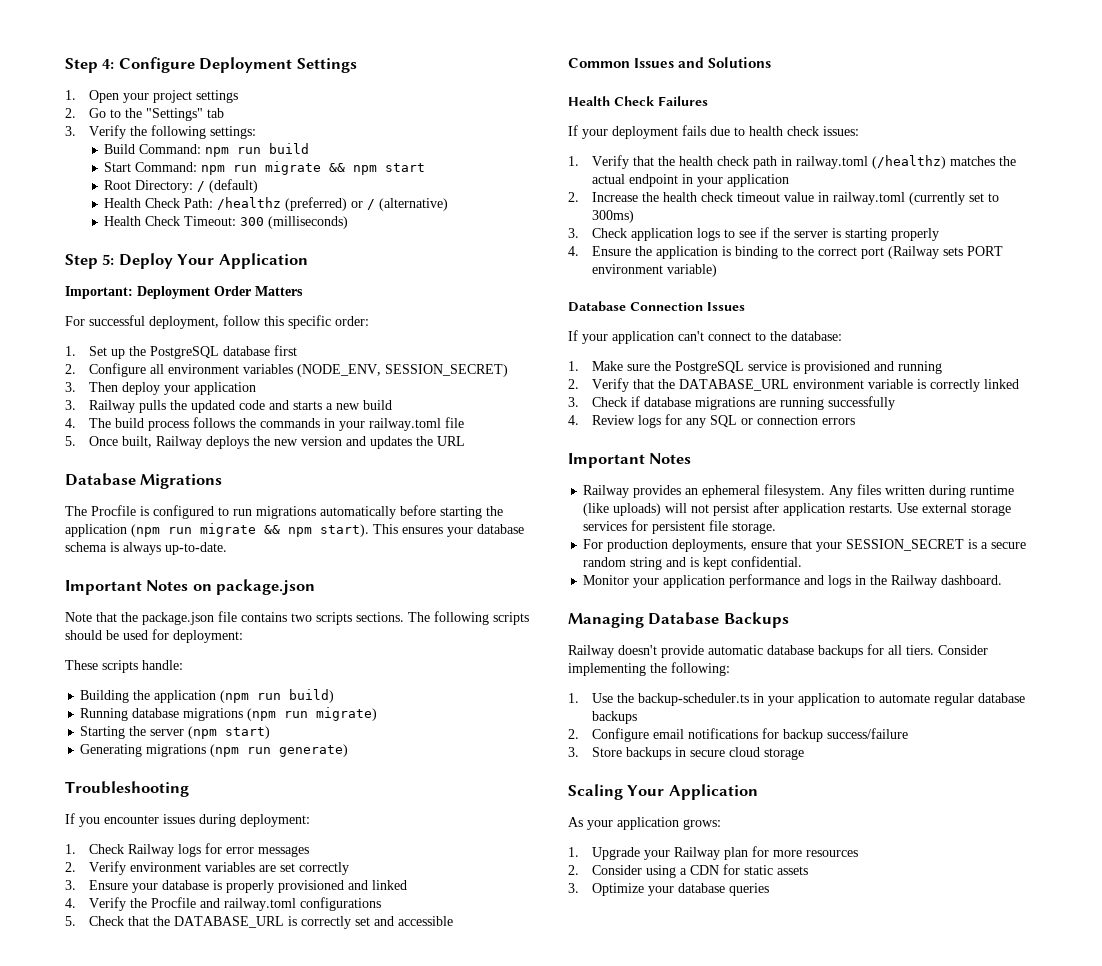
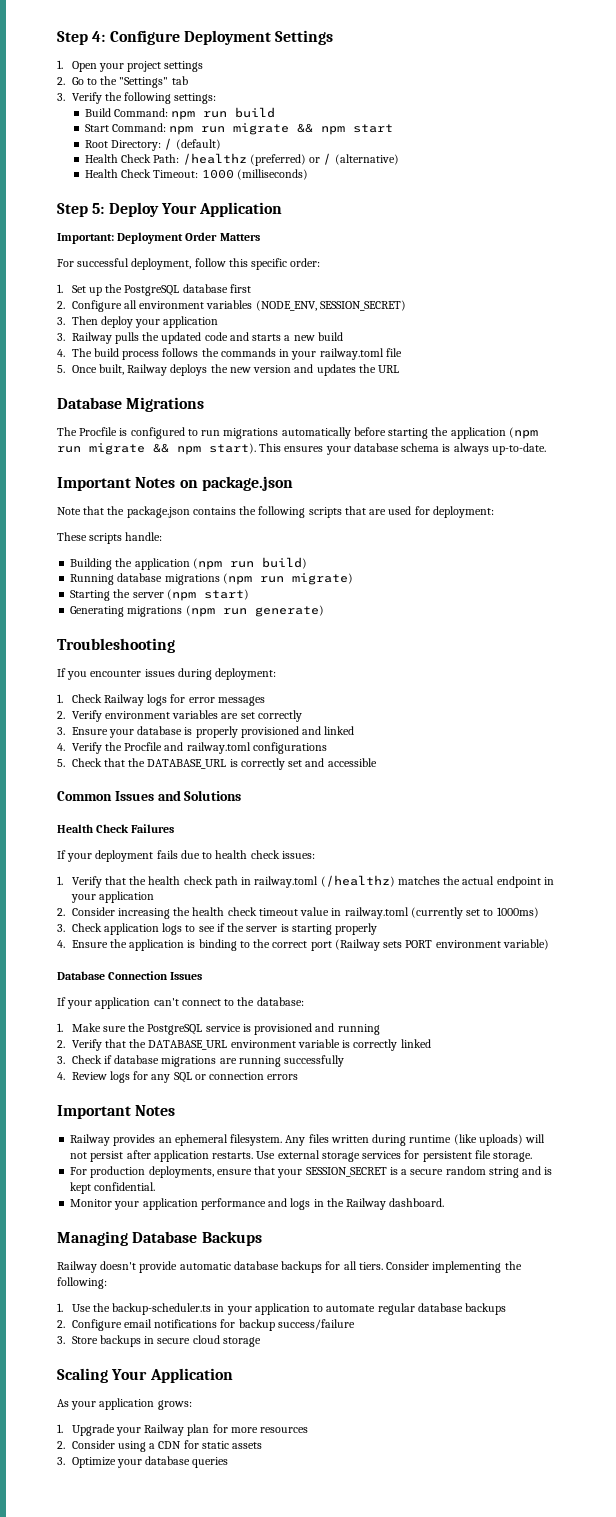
- Health Check Timeout: 300 (milliseconds)
+ Health Check Timeout: 1000 (milliseconds)
- Note that the package.json file contains two scripts sections. The following scripts should be used for deployment:
+ Note that the package.json contains the following scripts that are used for deployment:
- 2. Increase the health check timeout value in railway.toml (currently set to 300ms)
+ 2. Consider increasing the health check timeout value in railway.toml (currently set to 1000ms)

